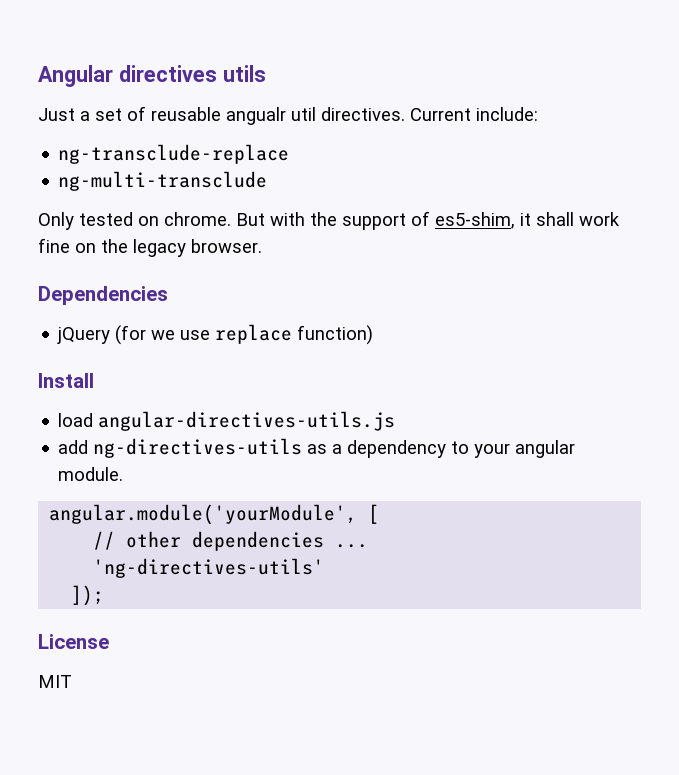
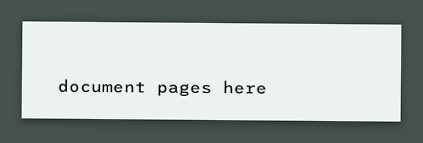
- Angular directives utils
- Just a set of reusable angualr util directives. Current include:
- ng-transclude-replace
- ng-multi-transclude
- Only tested on chrome. But with the support of es5-shim, it shall work fine on the legacy browser.
- Dependencies
- jQuery (for we use replace function)
- Install
- load angular-directives-utils.js
- add ng-directives-utils as a dependency to your angular module.
- angular.module('yourModule', [
- // other dependencies ...
- 'ng-directives-utils'
- ]);
- License
- MIT
+ document pages here

